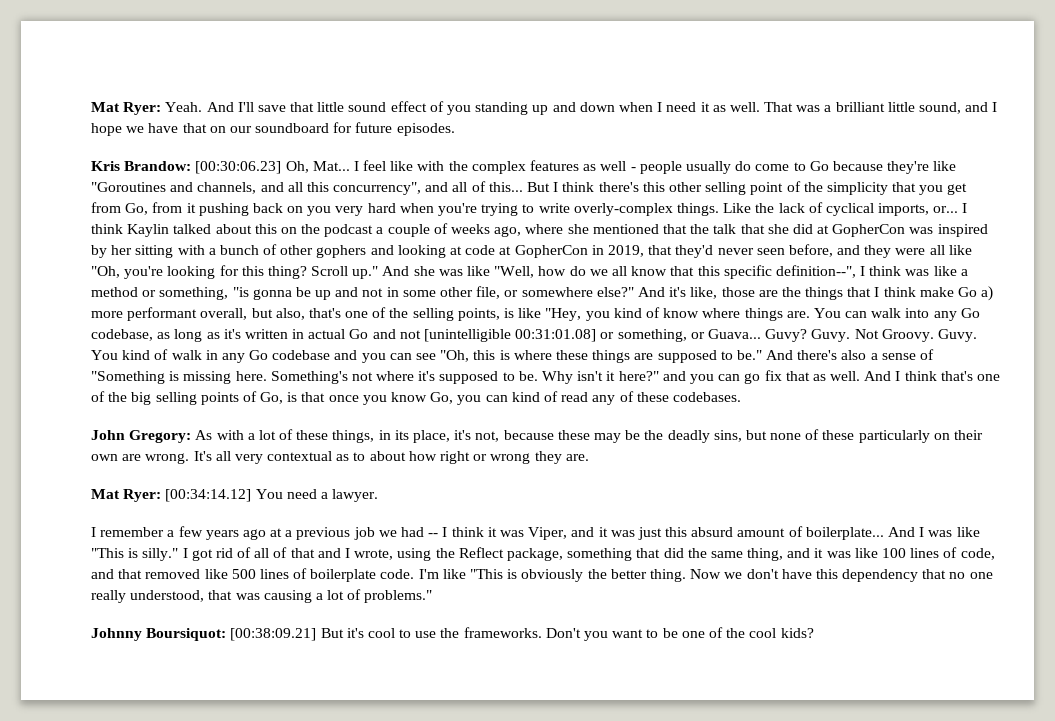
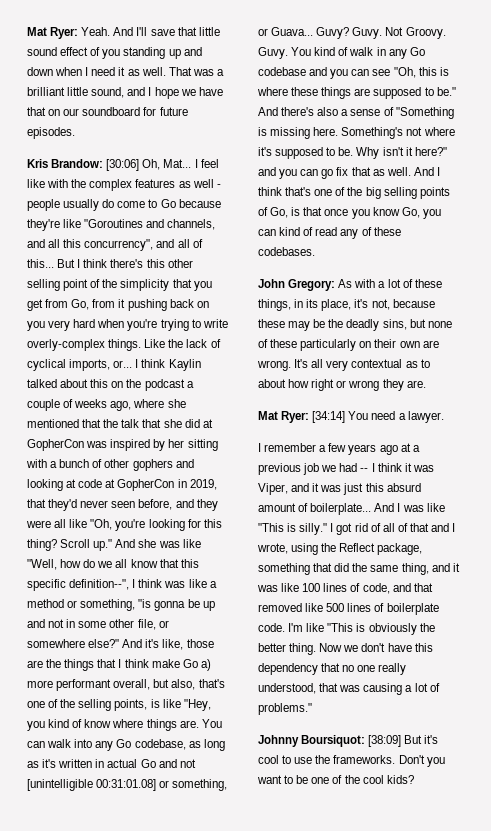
- Kris Brandow: [00:30:06.23] Oh, Mat...
+ Kris Brandow: [30:06] Oh, Mat...
- Mat Ryer: [00:34:14.12] You need a lawyer.
+ Mat Ryer: [34:14] You need a lawyer.
- Johnny Boursiquot: [00:38:09.21] But it's cool to use the frameworks.
+ Johnny Boursiquot: [38:09] But it's cool to use the frameworks.

